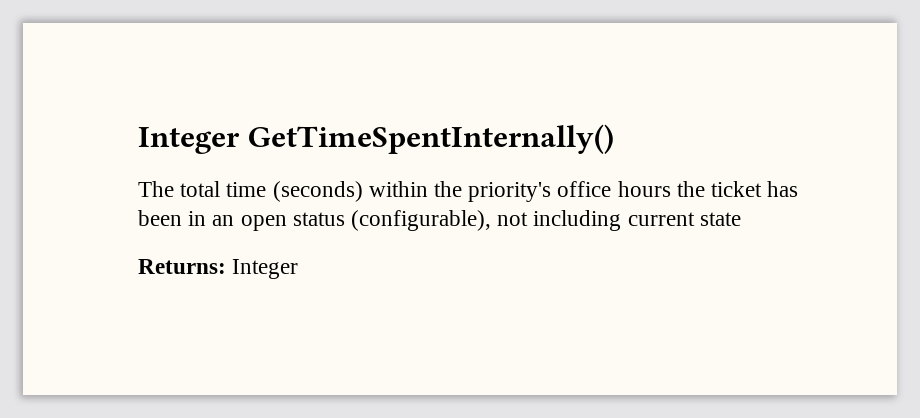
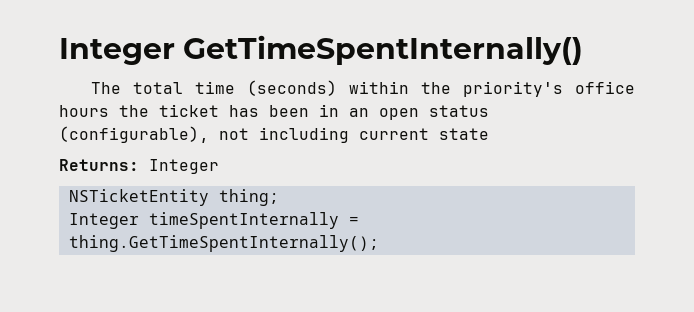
+ NSTicketEntity thing;
+ Integer timeSpentInternally = thing.GetTimeSpentInternally();

